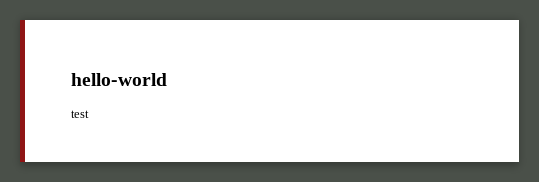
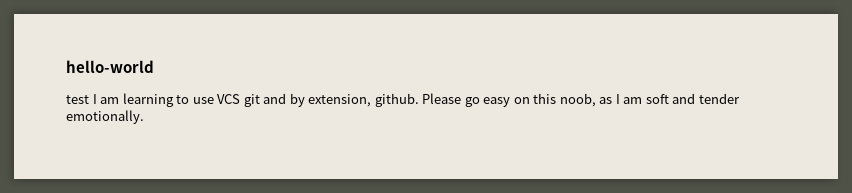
- test
+ test I am learning to use VCS git and by extension, github. Please go easy on this noob, as I am soft and tender emotionally.

